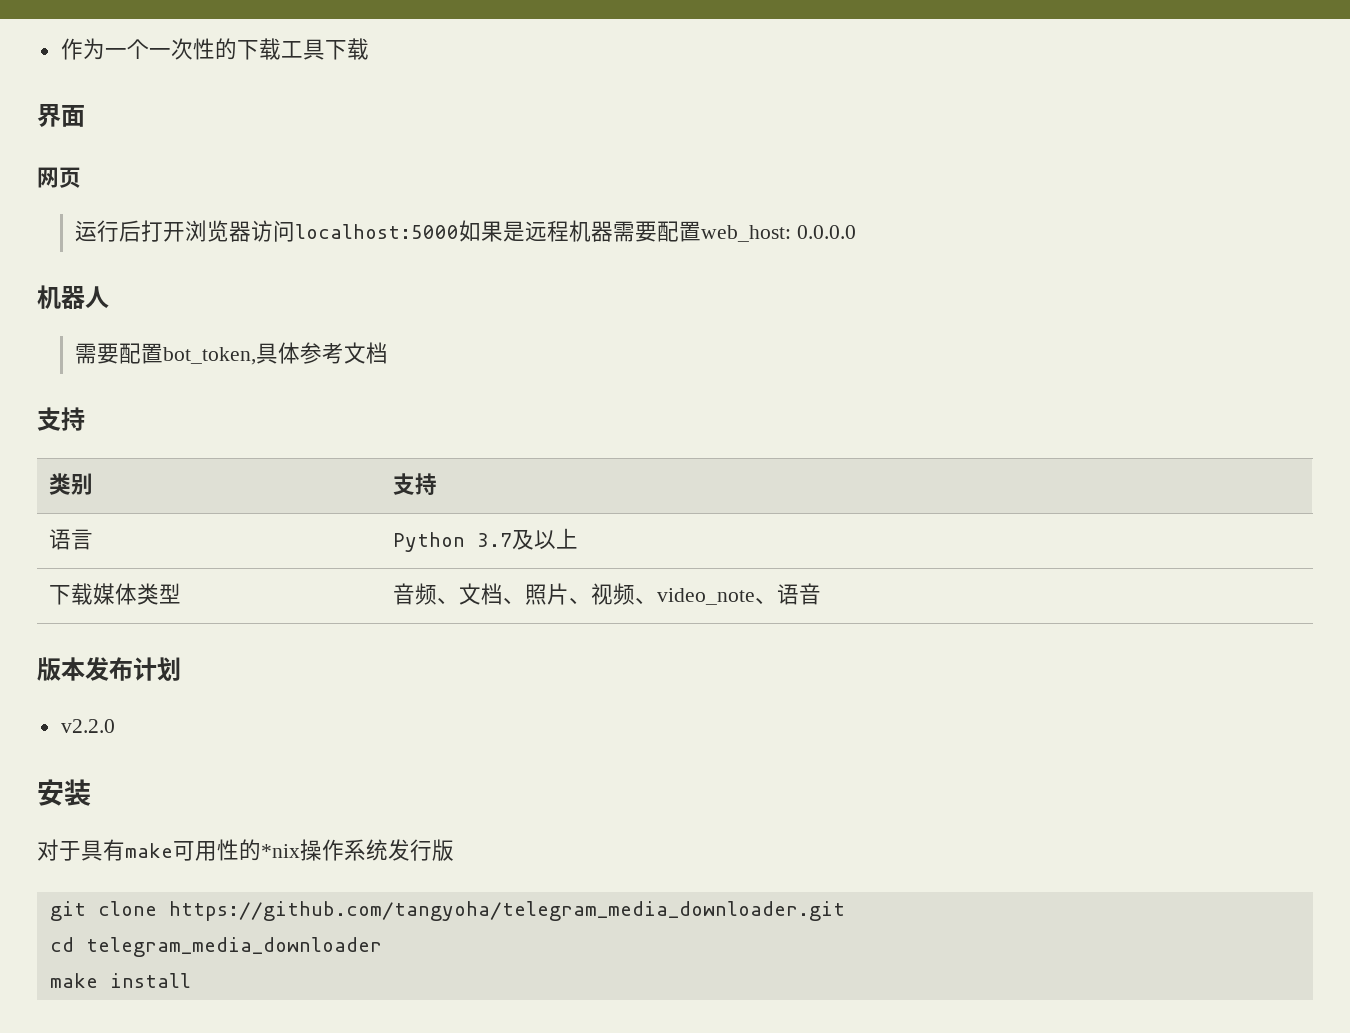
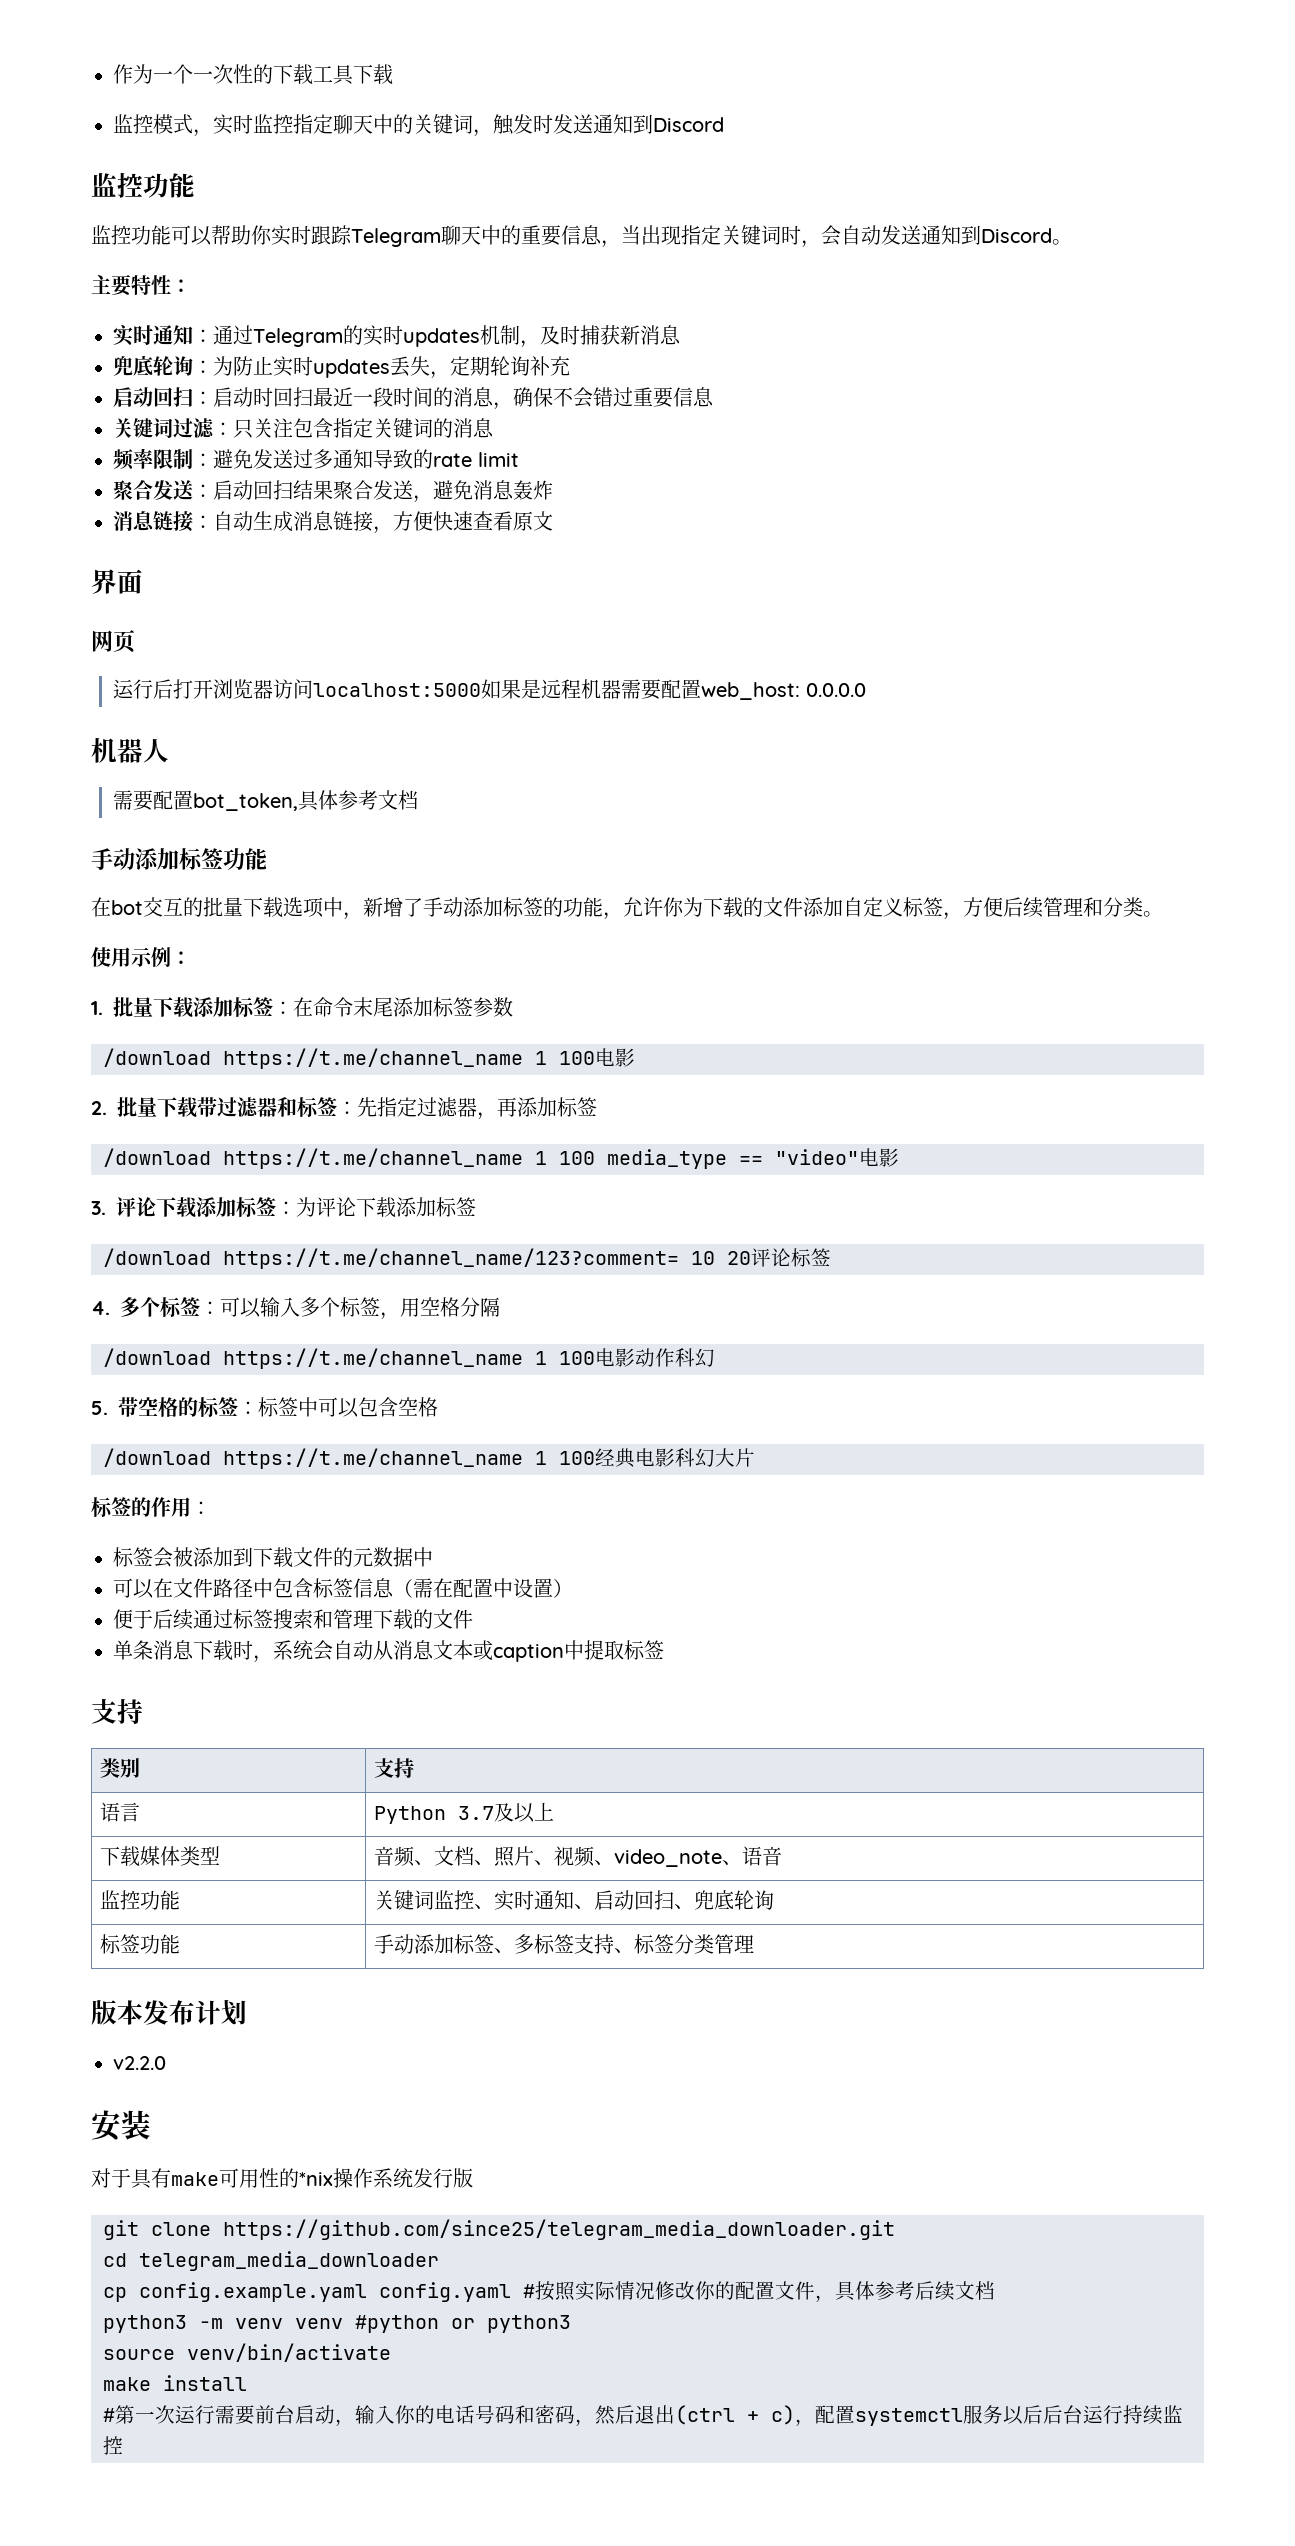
+ 监控模式，实时监控指定聊天中的关键词，触发时发送通知到Discord
+ 监控功能
+ 监控功能可以帮助你实时跟踪Telegram聊天中的重要信息，当出现指定关键词时，会自动发送通知到Discord。
+ 主要特性：
+ 实时通知：通过Telegram的实时updates机制，及时捕获新消息
+ 兜底轮询：为防止实时updates丢失，定期轮询补充
+ 启动回扫：启动时回扫最近一段时间的消息，确保不会错过重要信息
+ 关键词过滤：只关注包含指定关键词的消息
+ 频率限制：避免发送过多通知导致的rate limit
+ 聚合发送：启动回扫结果聚合发送，避免消息轰炸
+ 消息链接：自动生成消息链接，方便快速查看原文
+ 手动添加标签功能
+ 在bot交互的批量下载选项中，新增了手动添加标签的功能，允许你为下载的文件添加自定义标签，方便后续管理和分类。
+ 使用示例：
+ 1.批量下载添加标签：在命令末尾添加标签参数
+ /download https://t.me/channel_name 1 100电影
+ 2.批量下载带过滤器和标签：先指定过滤器，再添加标签
+ /download https://t.me/channel_name 1 100 media_type == "video"电影
+ 3.评论下载添加标签：为评论下载添加标签
+ /download https://t.me/channel_name/123?comment= 10 20评论标签
+ 4.多个标签：可以输入多个标签，用空格分隔
+ /download https://t.me/channel_name 1 100电影动作科幻
+ 5.带空格的标签：标签中可以包含空格
+ /download https://t.me/channel_name 1 100经典电影科幻大片
+ 标签的作用：
+ 标签会被添加到下载文件的元数据中
+ 可以在文件路径中包含标签信息（需在配置中设置）
+ 便于后续通过标签搜索和管理下载的文件
+ 单条消息下载时，系统会自动从消息文本或caption中提取标签
+ 监控功能 | 关键词监控、实时通知、启动回扫、兜底轮询
+ 标签功能 | 手动添加标签、多标签支持、标签分类管理
- git clone https://github.com/tangyoha/telegram_media_downloader.git
+ git clone https://github.com/since25/telegram_media_downloader.git
+ cp config.example.yaml config.yaml #按照实际情况修改你的配置文件，具体参考后续文档
+ python3 -m venv venv #python or python3
+ source venv/bin/activate
  make install
+ #第一次运行需要前台启动，输入你的电话号码和密码，然后退出(ctrl + c)，配置systemctl服务以后后台运行持续监控

